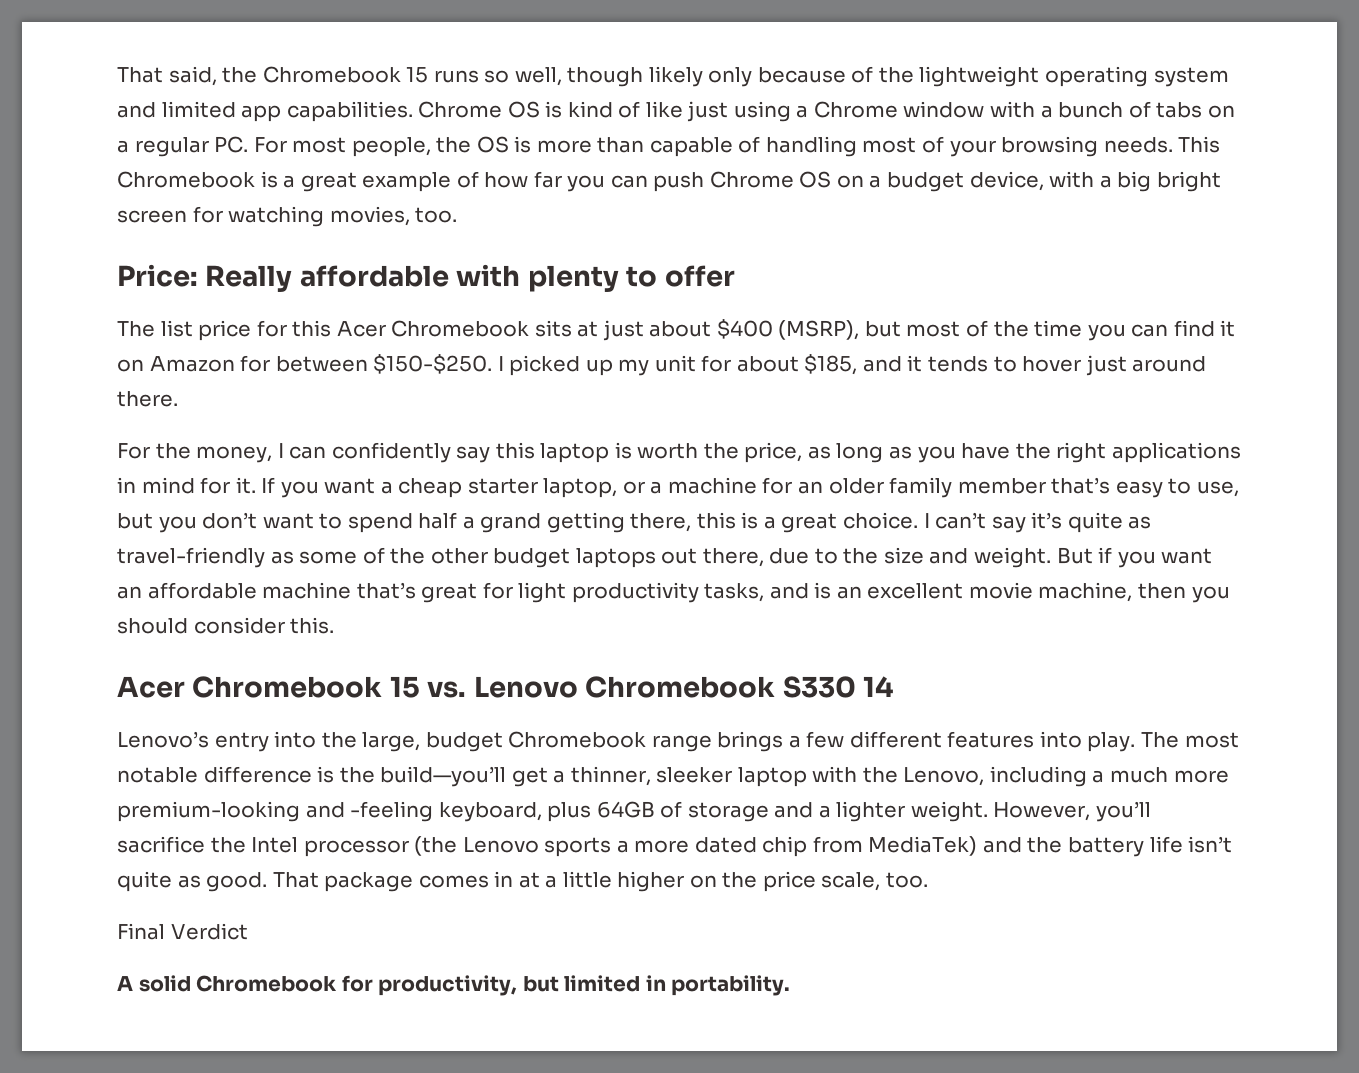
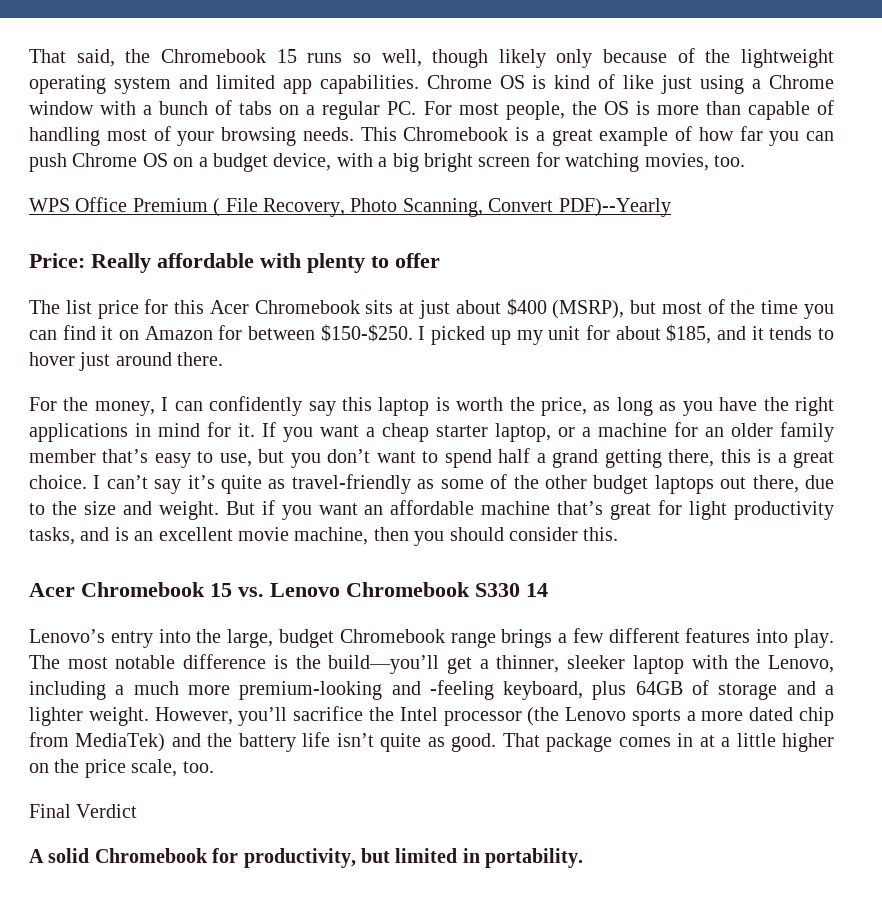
+ WPS Office Premium ( File Recovery, Photo Scanning, Convert PDF)--Yearly

